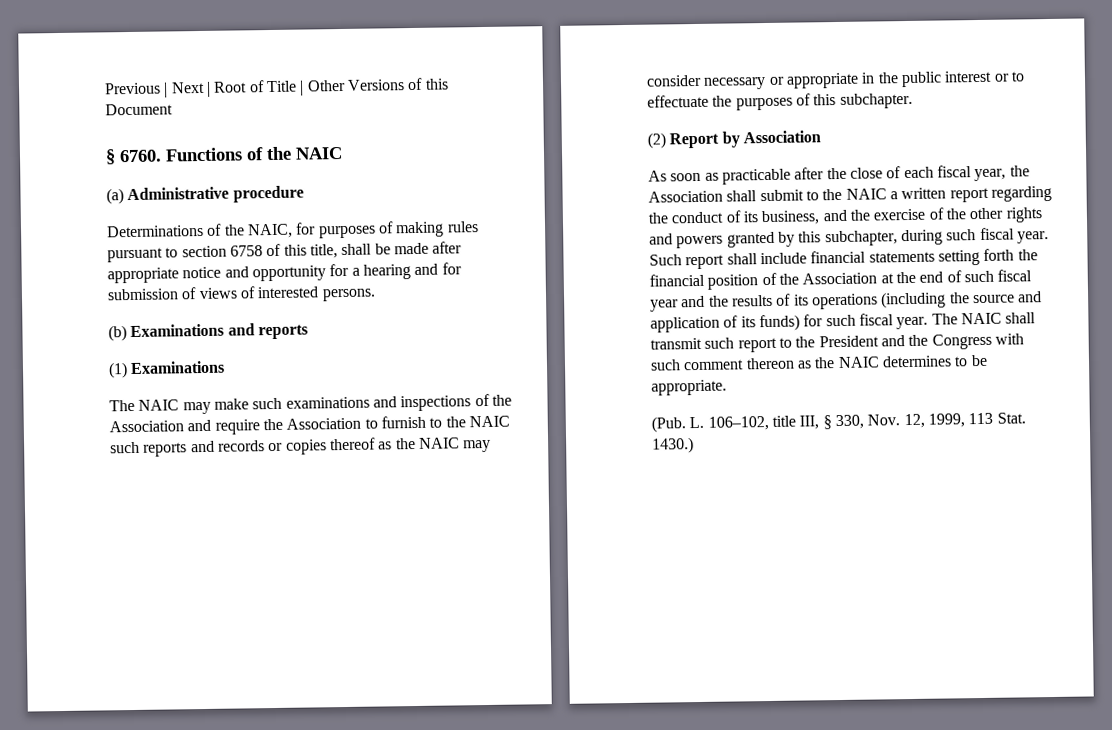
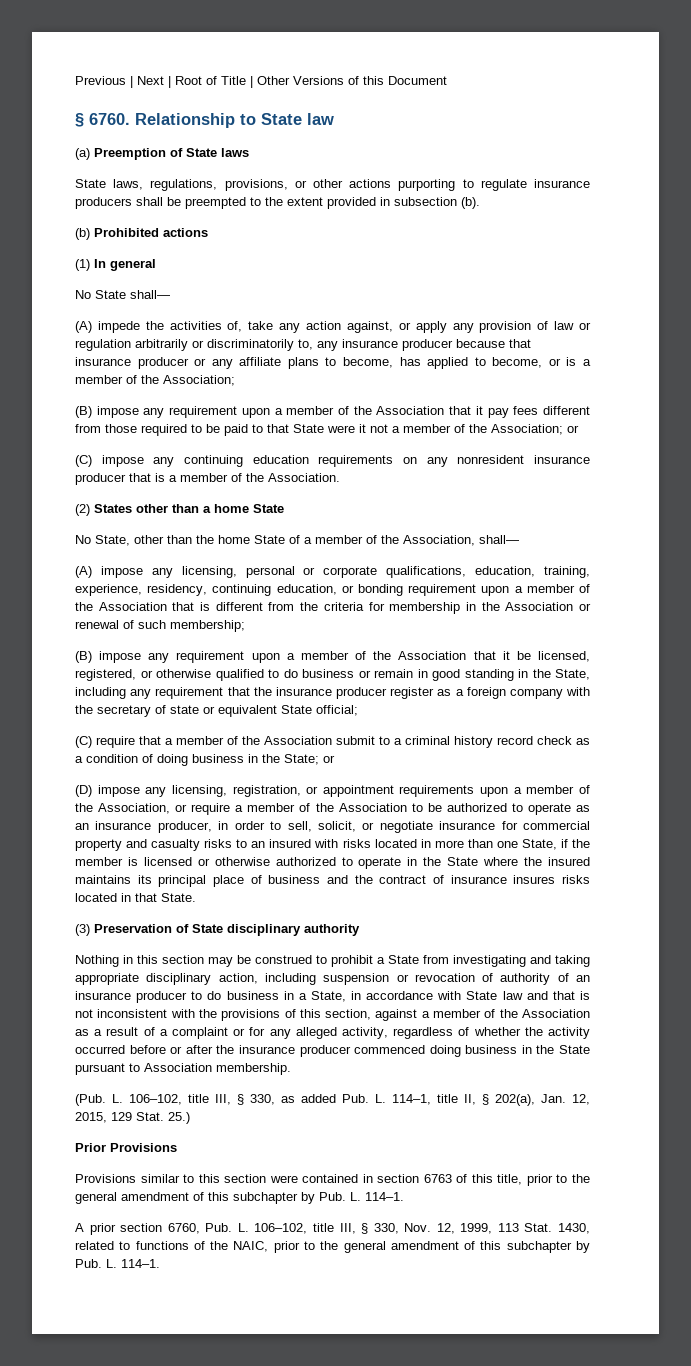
- Functions of the NAIC
- (a) Administrative procedure
- Determinations of the NAIC, for purposes of making rules pursuant to section 6758 of this title, shall be made after appropriate notice and opportunity for a hearing and for submission of views of interested persons.
- (b) Examinations and reports
- (1) Examinations
- The NAIC may make such examinations and inspections of the Association and require the Association to furnish to the NAIC such reports and records or copies thereof as the NAIC may consider necessary or appropriate in the public interest or to effectuate the purposes of this subchapter.
- (2) Report by Association
- As soon as practicable after the close of each fiscal year, the Association shall submit to the NAIC a written report regarding the conduct of its business, and the exercise of the other rights and powers granted by this subchapter, during such fiscal year. Such report shall include financial statements setting forth the financial position of the Association at the end of such fiscal year and the results of its operations (including the source and application of its funds) for such fiscal year. The NAIC shall transmit such report to the President and the Congress with such comment thereon as the NAIC determines to be appropriate.
- (Pub. L. 106–102, title III, § 330, Nov. 12, 1999, 113 Stat.
+ Relationship to State law
+ (a) Preemption of State laws
+ State laws, regulations, provisions, or other actions purporting to regulate insurance producers shall be preempted to the extent provided in subsection (b).
+ (b) Prohibited actions
+ (1) In general
+ No State shall—
+ (A) impede the activities of, take any action against, or apply any provision of law or regulation arbitrarily or discriminatorily to, any insurance producer because that insurance producer or any affiliate plans to become, has applied to become, or is a member of the Association;
+ (B) impose any requirement upon a member of the Association that it pay fees different from those required to be paid to that State were it not a member of the Association; or
+ (C) impose any continuing education requirements on any nonresident insurance producer that is a member of the Association.
+ (2) States other than a home State
+ No State, other than the home State of a member of the Association, shall—
+ (A) impose any licensing, personal or corporate qualifications, education, training, experience, residency, continuing education, or bonding requirement upon a member of the Association that is different from the criteria for membership in the Association or renewal of such membership;
+ (B) impose any requirement upon a member of the Association that it be licensed, registered, or otherwise qualified to do business or remain in good standing in the State, including any requirement that the insurance producer register as a foreign company with the secretary of state or equivalent State official;
+ (C) require that a member of the Association submit to a criminal history record check as a condition of doing business in the State; or
+ (D) impose any licensing, registration, or appointment requirements upon a member of the Association, or require a member of the Association to be authorized to operate as an insurance producer, in order to sell, solicit, or negotiate insurance for commercial property and casualty risks to an insured with risks located in more than one State, if the member is licensed or otherwise authorized to operate in the State where the insured maintains its principal place of business and the contract of insurance insures risks located in that State.
+ (3) Preservation of State disciplinary authority
+ Nothing in this section may be construed to prohibit a State from investigating and taking appropriate disciplinary action, including suspension or revocation of authority of an insurance producer to do business in a State, in accordance with State law and that is not inconsistent with the provisions of this section, against a member of the Association as a result of a complaint or for any alleged activity, regardless of whether the activity occurred before or after the insurance producer commenced doing business in the State pursuant to Association membership.
+ (Pub. L. 106–102, title III, § 330, as added Pub. L. 114–1, title II, § 202(a), Jan. 12, 2015, 129 Stat. 25.)
+ Prior Provisions
+ Provisions similar to this section were contained in section 6763 of this title, prior to the general amendment of this subchapter by Pub. L. 114–1.
+ A prior section 6760, Pub. L. 106–102, title III, § 330, Nov. 12, 1999, 113 Stat.
- 1430.)
+ 1430, related to functions of the NAIC, prior to the general amendment of this subchapter by Pub. L. 114–1.

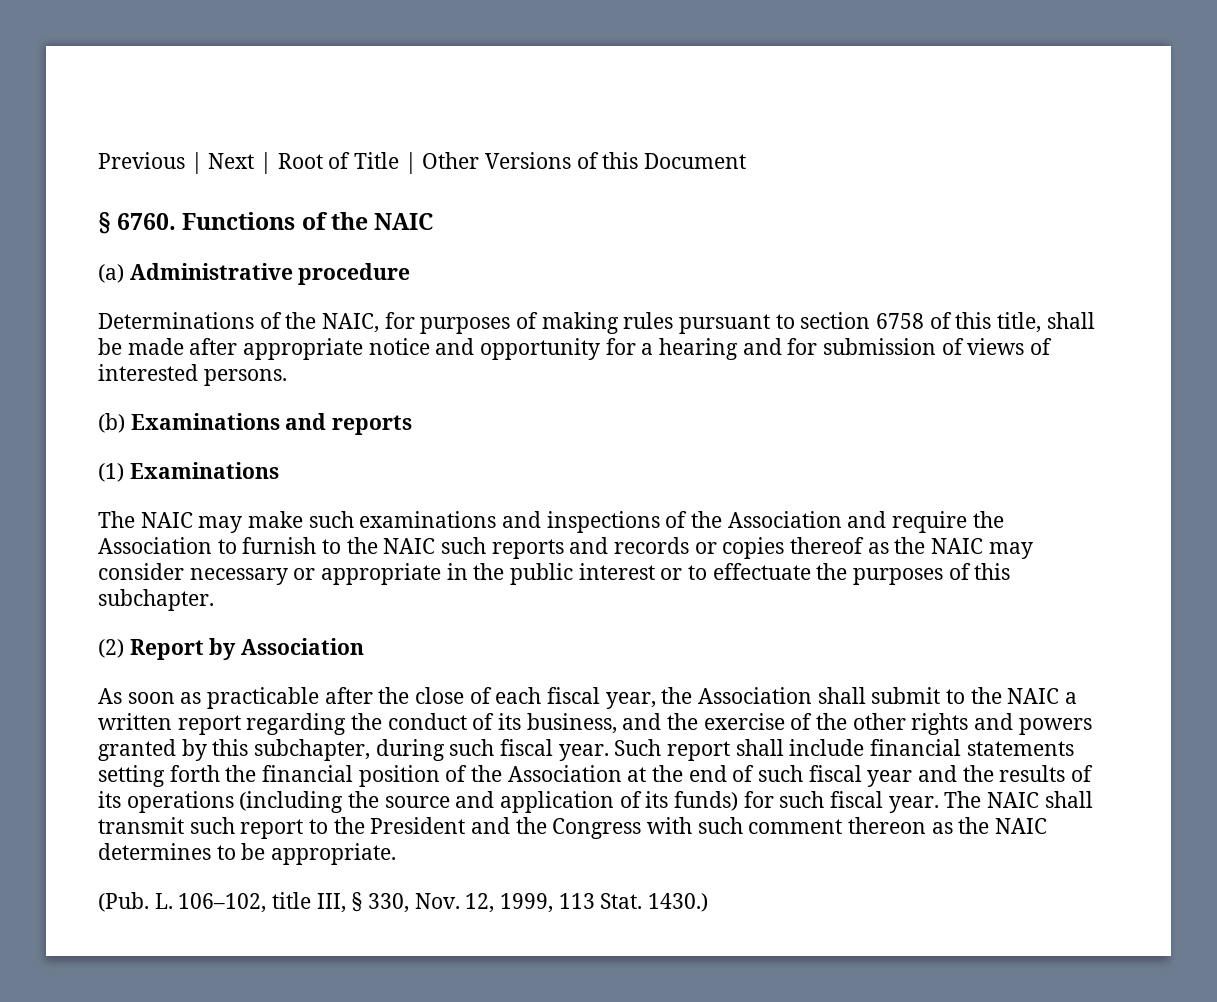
- Relationship to State law
- (a) Preemption of State laws
- State laws, regulations, provisions, or other actions purporting to regulate insurance producers shall be preempted to the extent provided in subsection (b).
- (b) Prohibited actions
- (1) In general
- No State shall—
- (A) impede the activities of, take any action against, or apply any provision of law or regulation arbitrarily or discriminatorily to, any insurance producer because that insurance producer or any affiliate plans to become, has applied to become, or is a member of the Association;
- (B) impose any requirement upon a member of the Association that it pay fees different from those required to be paid to that State were it not a member of the Association; or
- (C) impose any continuing education requirements on any nonresident insurance producer that is a member of the Association.
- (2) States other than a home State
- No State, other than the home State of a member of the Association, shall—
- (A) impose any licensing, personal or corporate qualifications, education, training, experience, residency, continuing education, or bonding requirement upon a member of the Association that is different from the criteria for membership in the Association or renewal of such membership;
- (B) impose any requirement upon a member of the Association that it be licensed, registered, or otherwise qualified to do business or remain in good standing in the State, including any requirement that the insurance producer register as a foreign company with the secretary of state or equivalent State official;
- (C) require that a member of the Association submit to a criminal history record check as a condition of doing business in the State; or
- (D) impose any licensing, registration, or appointment requirements upon a member of the Association, or require a member of the Association to be authorized to operate as an insurance producer, in order to sell, solicit, or negotiate insurance for commercial property and casualty risks to an insured with risks located in more than one State, if the member is licensed or otherwise authorized to operate in the State where the insured maintains its principal place of business and the contract of insurance insures risks located in that State.
- (3) Preservation of State disciplinary authority
- Nothing in this section may be construed to prohibit a State from investigating and taking appropriate disciplinary action, including suspension or revocation of authority of an insurance producer to do business in a State, in accordance with State law and that is not inconsistent with the provisions of this section, against a member of the Association as a result of a complaint or for any alleged activity, regardless of whether the activity occurred before or after the insurance producer commenced doing business in the State pursuant to Association membership.
+ Functions of the NAIC
+ (a) Administrative procedure
+ Determinations of the NAIC, for purposes of making rules pursuant to section 6758 of this title, shall be made after appropriate notice and opportunity for a hearing and for submission of views of interested persons.
+ (b) Examinations and reports
+ (1) Examinations
+ The NAIC may make such examinations and inspections of the Association and require the Association to furnish to the NAIC such reports and records or copies thereof as the NAIC may consider necessary or appropriate in the public interest or to effectuate the purposes of this subchapter.
+ (2) Report by Association
+ As soon as practicable after the close of each fiscal year, the Association shall submit to the NAIC a written report regarding the conduct of its business, and the exercise of the other rights and powers granted by this subchapter, during such fiscal year. Such report shall include financial statements setting forth the financial position of the Association at the end of such fiscal year and the results of its operations (including the source and application of its funds) for such fiscal year. The NAIC shall transmit such report to the President and the Congress with such comment thereon as the NAIC determines to be appropriate.
- (Pub. L. 106–102, title III, § 330, as added Pub. L. 114–1, title II, § 202(a), Jan. 12, 2015, 129 Stat. 25.)
- Prior Provisions
- Provisions similar to this section were contained in section 6763 of this title, prior to the general amendment of this subchapter by Pub. L. 114–1.
- A prior section 6760, Pub. L. 106–102, title III, § 330, Nov. 12, 1999, 113 Stat.
+ (Pub. L. 106–102, title III, § 330, Nov. 12, 1999, 113 Stat.
- 1430, related to functions of the NAIC, prior to the general amendment of this subchapter by Pub. L. 114–1.
+ 1430.)

